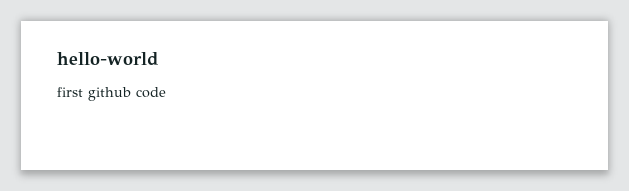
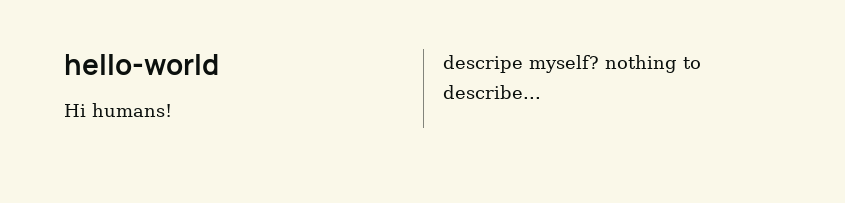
- first github code
+ Hi humans!
+ descripe myself? nothing to describe...

